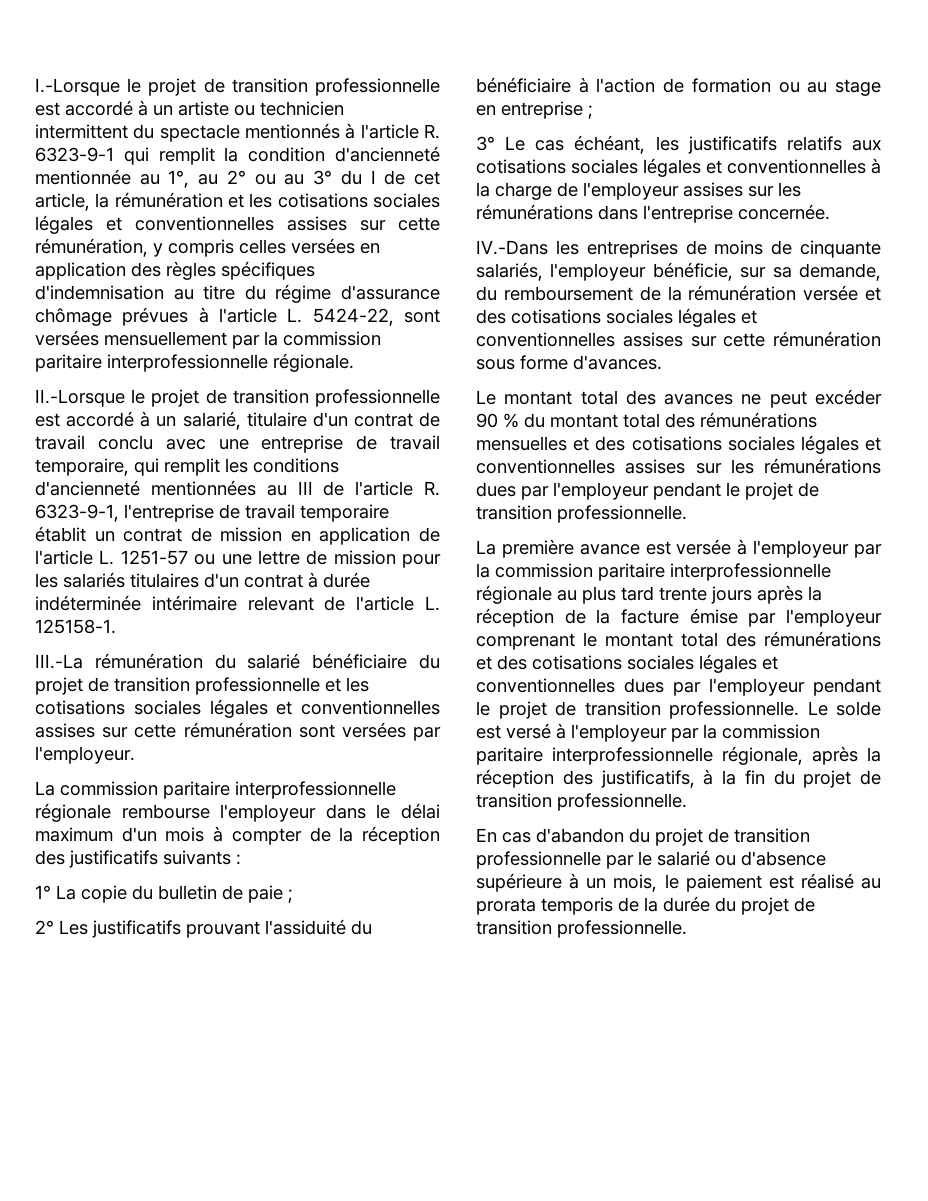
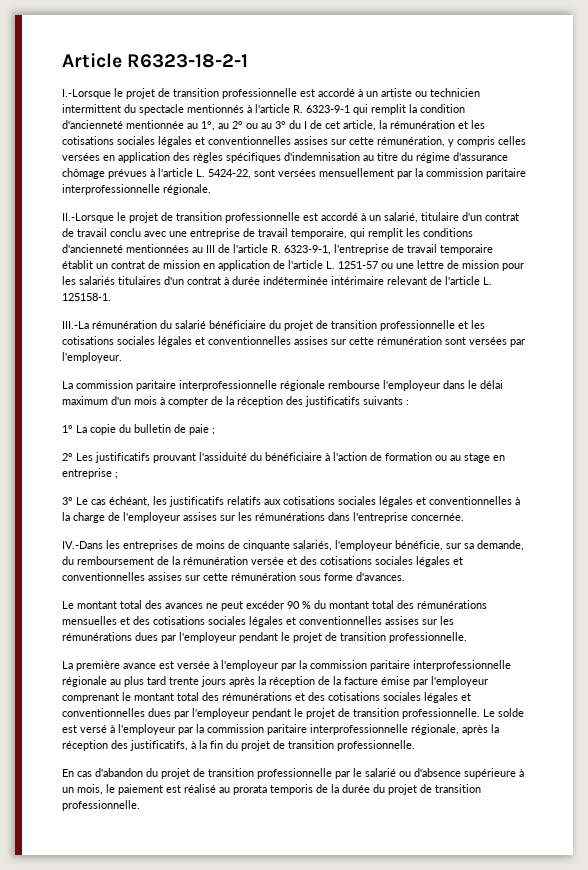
+ Article R6323-18-2-1

